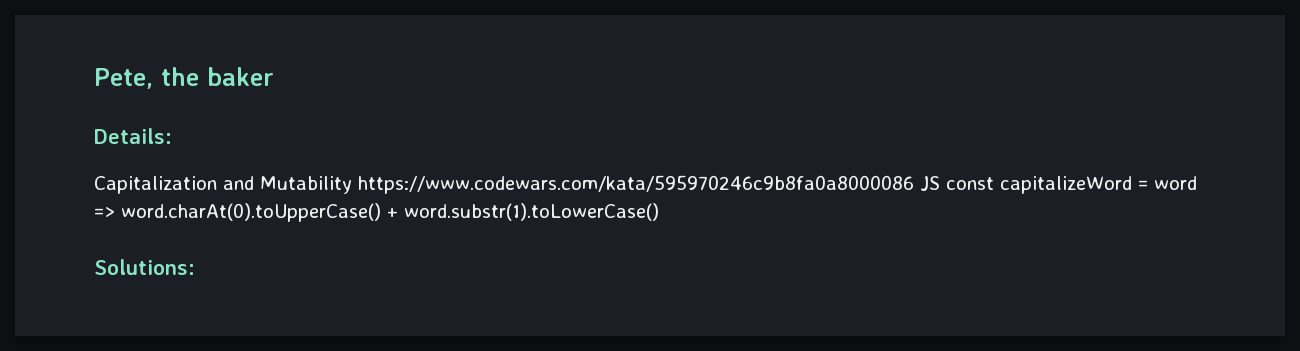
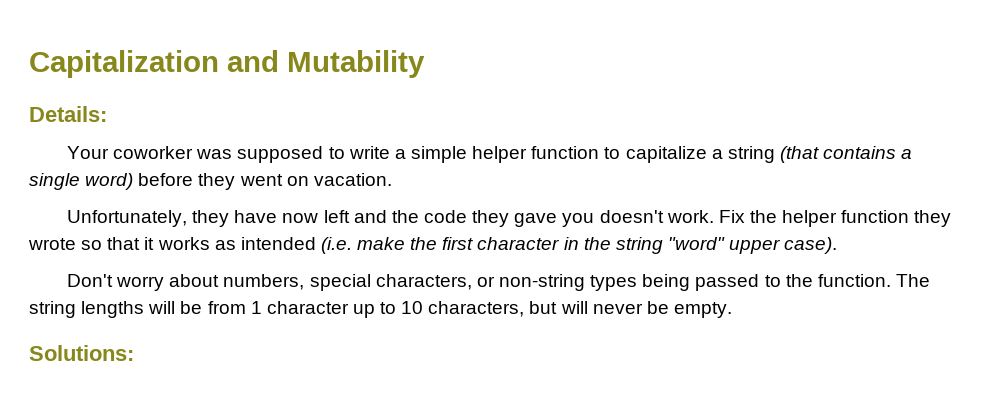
- Pete, the baker
+ Capitalization and Mutability
  Details:
- Capitalization and Mutability https://www.codewars.com/kata/595970246c9b8fa0a8000086 JS const capitalizeWord = word => word.charAt(0).toUpperCase() + word.substr(1).toLowerCase()
+ Your coworker was supposed to write a simple helper function to capitalize a string (that contains a single word) before they went on vacation.
+ Unfortunately, they have now left and the code they gave you doesn't work. Fix the helper function they wrote so that it works as intended (i.e. make the first character in the string "word" upper case).
+ Don't worry about numbers, special characters, or non-string types being passed to the function. The string lengths will be from 1 character up to 10 characters, but will never be empty.

